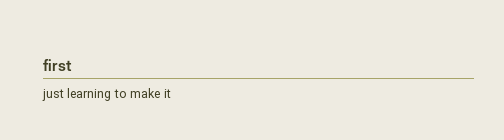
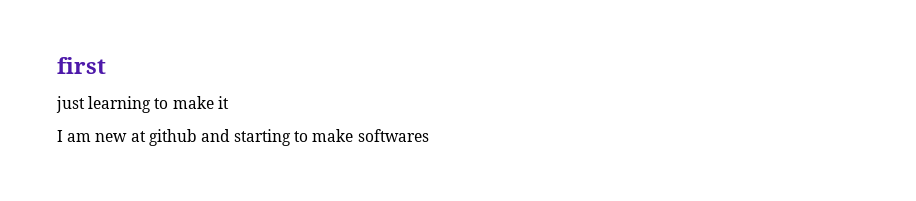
+ I am new at github and starting to make softwares

